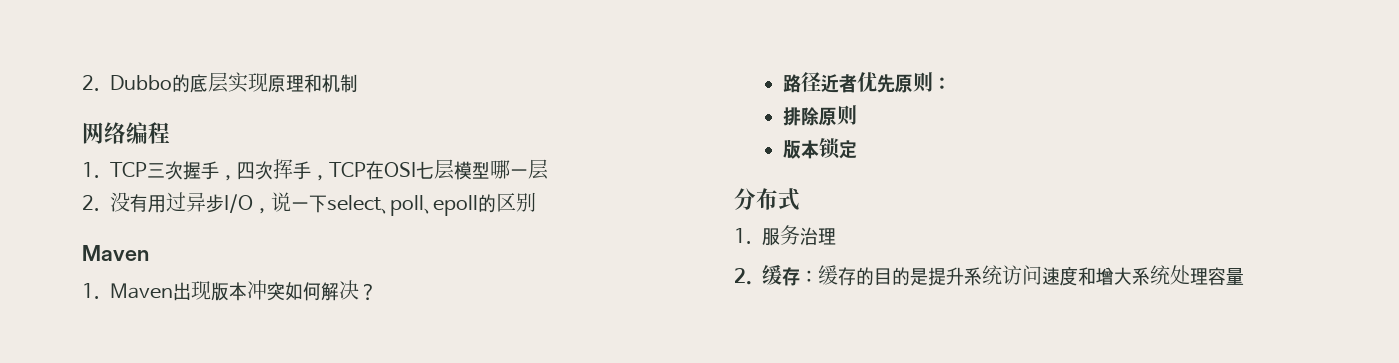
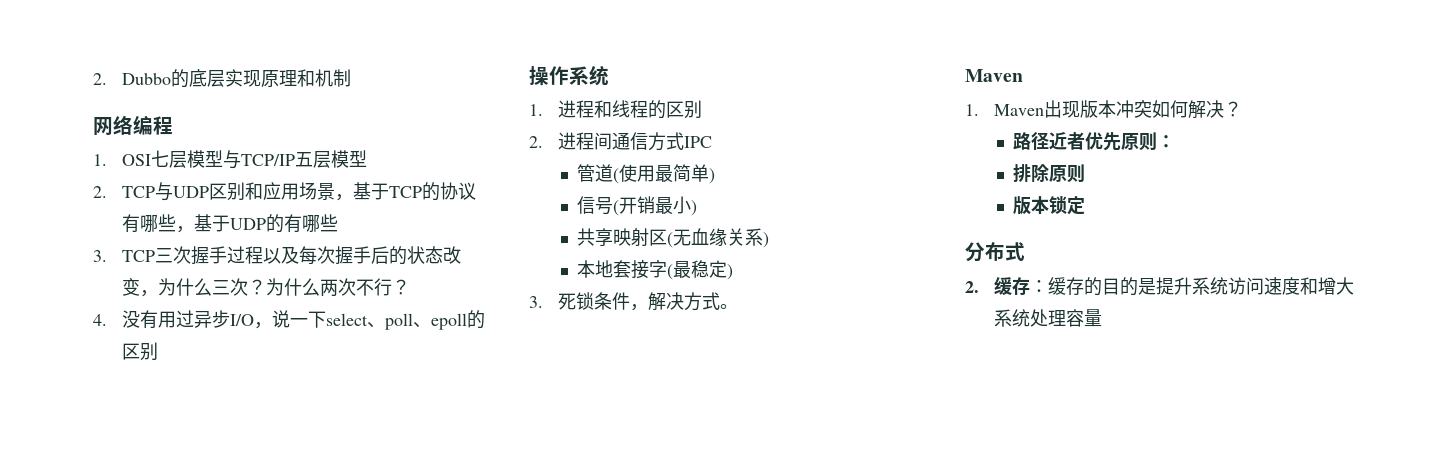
- 1. TCP三次握手，四次挥手，TCP在OSI七层模型哪一层
- 2.没有用过异步I/O，说一下select、poll、epoll的区别
+ 1. OSI七层模型与TCP/IP五层模型
+ 2. TCP与UDP区别和应用场景，基于TCP的协议有哪些，基于UDP的有哪些
+ 3. TCP三次握手过程以及每次握手后的状态改变，为什么三次？为什么两次不行？
+ 4.没有用过异步I/O，说一下select、poll、epoll的区别
+ 操作系统
+ 1.进程和线程的区别
+ 2.进程间通信方式IPC
+ 管道(使用最简单)
+ 信号(开销最小)
+ 共享映射区(无血缘关系)
+ 本地套接字(最稳定)
+ 3.死锁条件，解决方式。
- 1.服务治理

